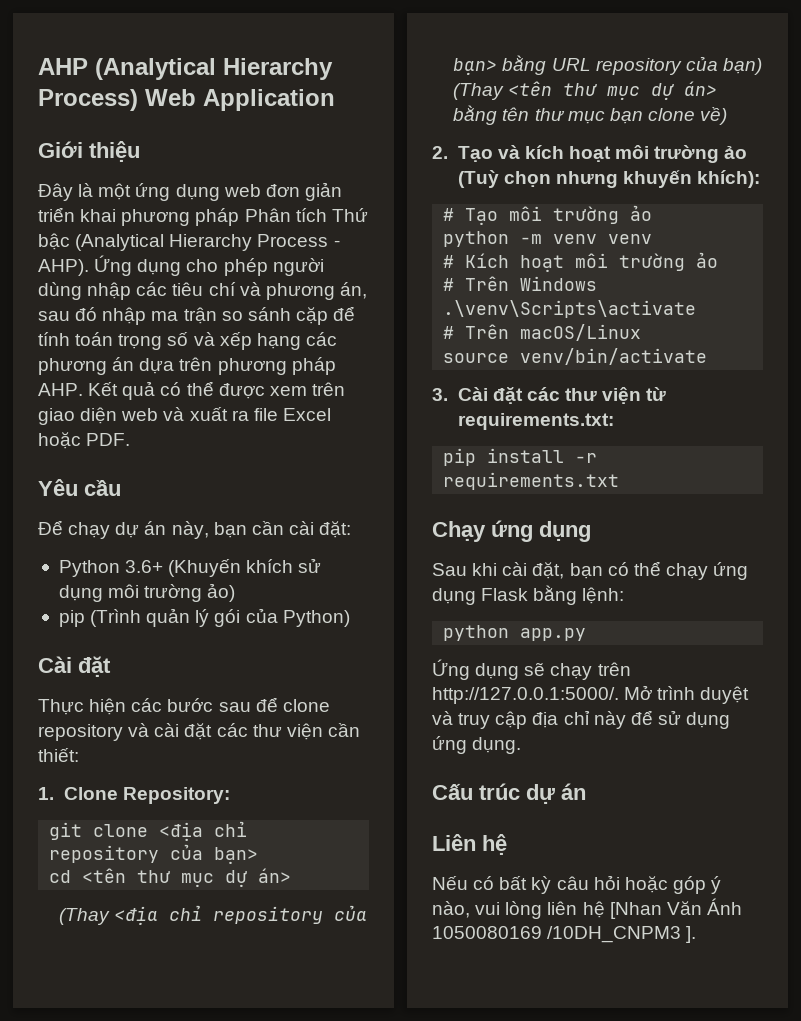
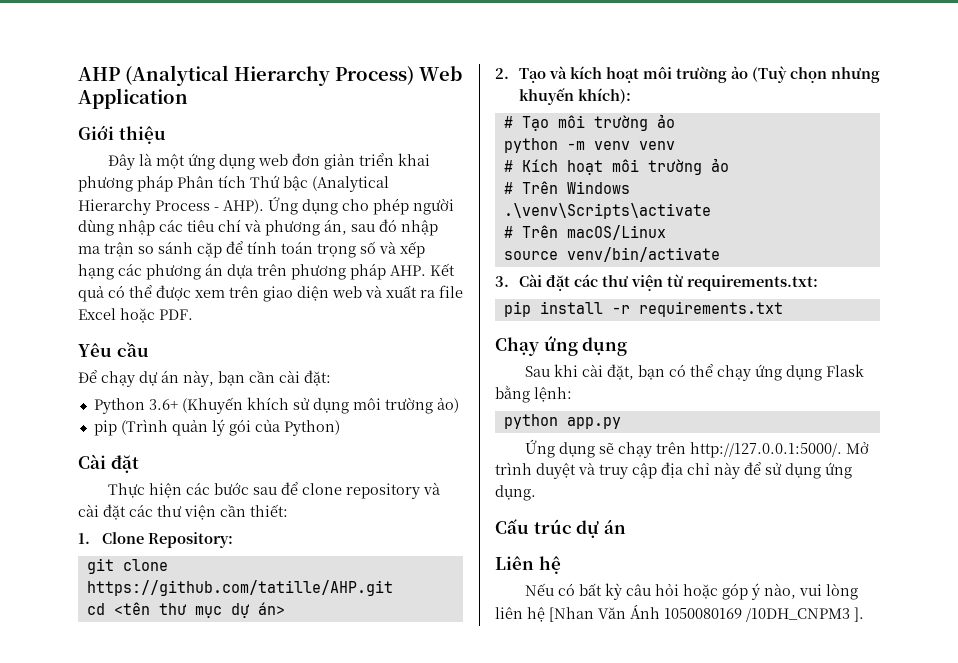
- git clone <địa chỉ repository của bạn>
+ git clone https://github.com/tatille/AHP.git
- (Thay <địa chỉ repository của bạn> bằng URL repository của bạn) (Thay <tên thư mục dự án> bằng tên thư mục bạn clone về)

